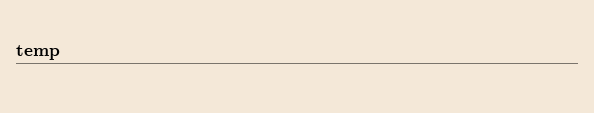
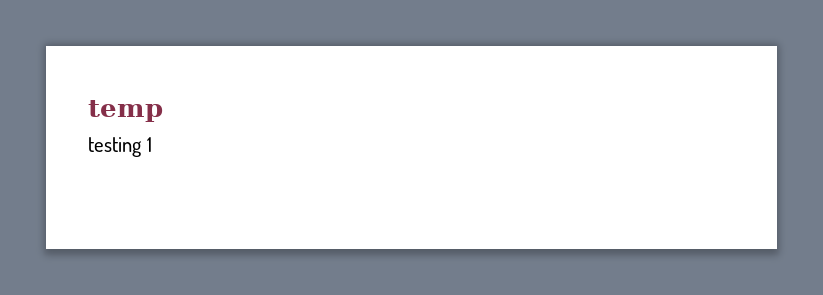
+ testing 1

